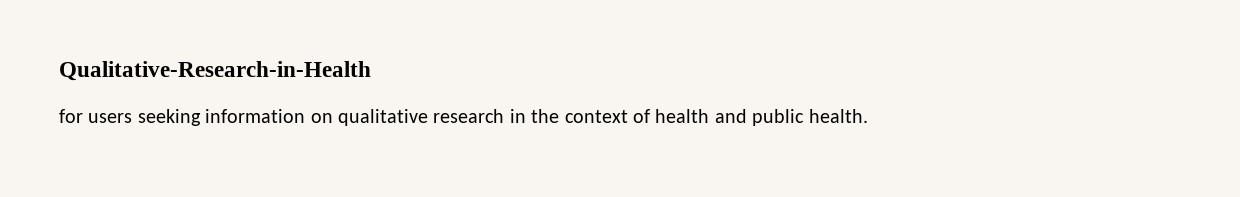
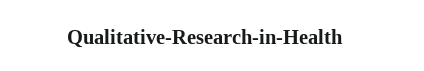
- for users seeking information on qualitative research in the context of health and public health.

